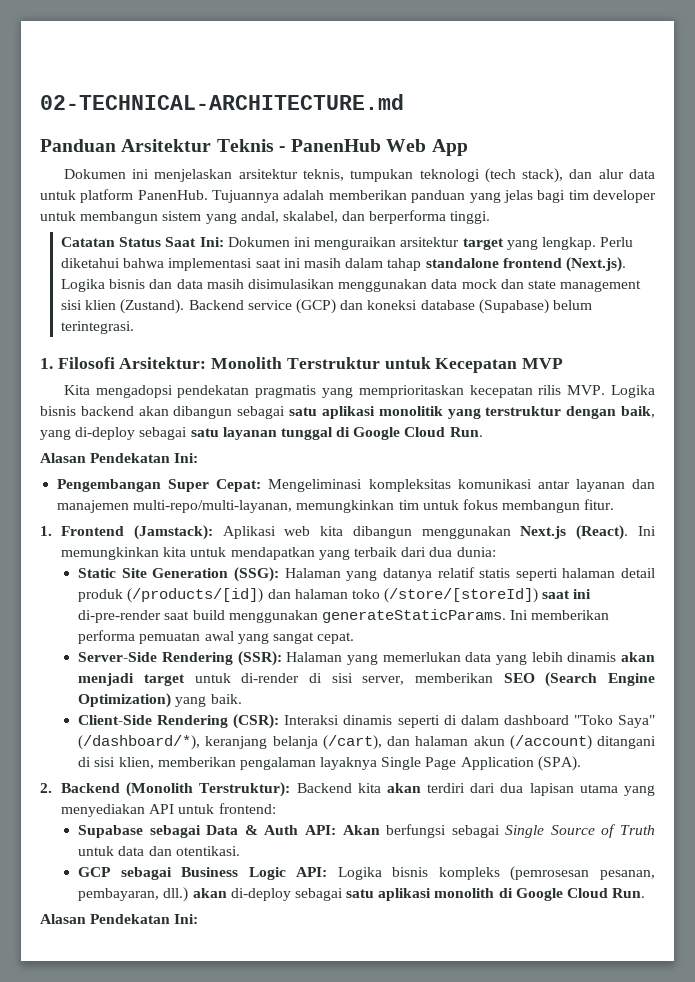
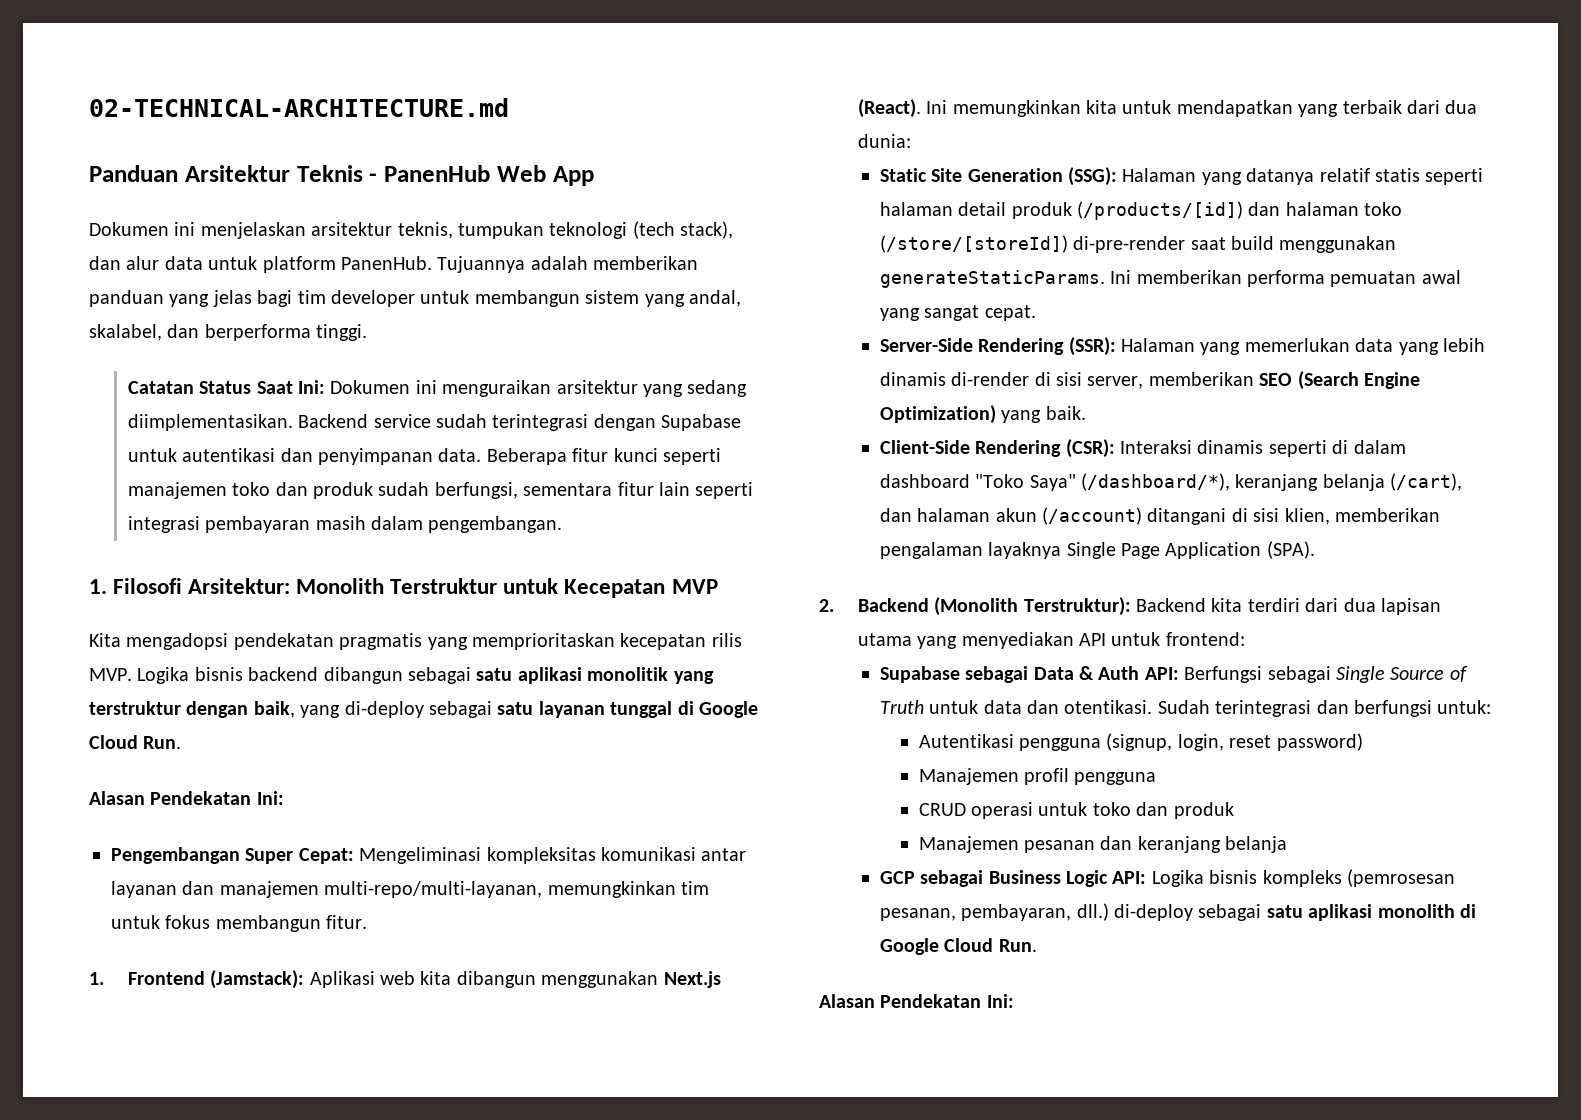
- Catatan Status Saat Ini: Dokumen ini menguraikan arsitektur target yang lengkap. Perlu diketahui bahwa implementasi saat ini masih dalam tahap standalone frontend (Next.js). Logika bisnis dan data masih disimulasikan menggunakan data mock dan state management sisi klien (Zustand). Backend service (GCP) dan koneksi database (Supabase) belum terintegrasi.
+ Catatan Status Saat Ini: Dokumen ini menguraikan arsitektur yang sedang diimplementasikan. Backend service sudah terintegrasi dengan Supabase untuk autentikasi dan penyimpanan data. Beberapa fitur kunci seperti manajemen toko dan produk sudah berfungsi, sementara fitur lain seperti integrasi pembayaran masih dalam pengembangan.
- Kita mengadopsi pendekatan pragmatis yang memprioritaskan kecepatan rilis MVP. Logika bisnis backend akan dibangun sebagai satu aplikasi monolitik yang terstruktur dengan baik, yang di-deploy sebagai satu layanan tunggal di Google Cloud Run.
+ Kita mengadopsi pendekatan pragmatis yang memprioritaskan kecepatan rilis MVP. Logika bisnis backend dibangun sebagai satu aplikasi monolitik yang terstruktur dengan baik, yang di-deploy sebagai satu layanan tunggal di Google Cloud Run.
- Static Site Generation (SSG): Halaman yang datanya relatif statis seperti halaman detail produk (/products/[id]) dan halaman toko (/store/[storeId]) saat ini di-pre-render saat build menggunakan generateStaticParams.
+ Static Site Generation (SSG): Halaman yang datanya relatif statis seperti halaman detail produk (/products/[id]) dan halaman toko (/store/[storeId]) di-pre-render saat build menggunakan generateStaticParams.
- Server-Side Rendering (SSR): Halaman yang memerlukan data yang lebih dinamis akan menjadi target untuk di-render di sisi server, memberikan SEO (Search Engine Optimization) yang baik.
+ Server-Side Rendering (SSR): Halaman yang memerlukan data yang lebih dinamis di-render di sisi server, memberikan SEO (Search Engine Optimization) yang baik.
- 2. Backend (Monolith Terstruktur): Backend kita akan terdiri dari dua lapisan utama yang menyediakan API untuk frontend:
+ 2. Backend (Monolith Terstruktur): Backend kita terdiri dari dua lapisan utama yang menyediakan API untuk frontend:
- Supabase sebagai Data & Auth API: Akan berfungsi sebagai Single Source of Truth untuk data dan otentikasi.
+ Supabase sebagai Data & Auth API: Berfungsi sebagai Single Source of Truth untuk data dan otentikasi. Sudah terintegrasi dan berfungsi untuk:
+ Autentikasi pengguna (signup, login, reset password)
+ Manajemen profil pengguna
+ CRUD operasi untuk toko dan produk
+ Manajemen pesanan dan keranjang belanja
- GCP sebagai Business Logic API: Logika bisnis kompleks (pemrosesan pesanan, pembayaran, dll.) akan di-deploy sebagai satu aplikasi monolith di Google Cloud Run.
+ GCP sebagai Business Logic API: Logika bisnis kompleks (pemrosesan pesanan, pembayaran, dll.) di-deploy sebagai satu aplikasi monolith di Google Cloud Run.

